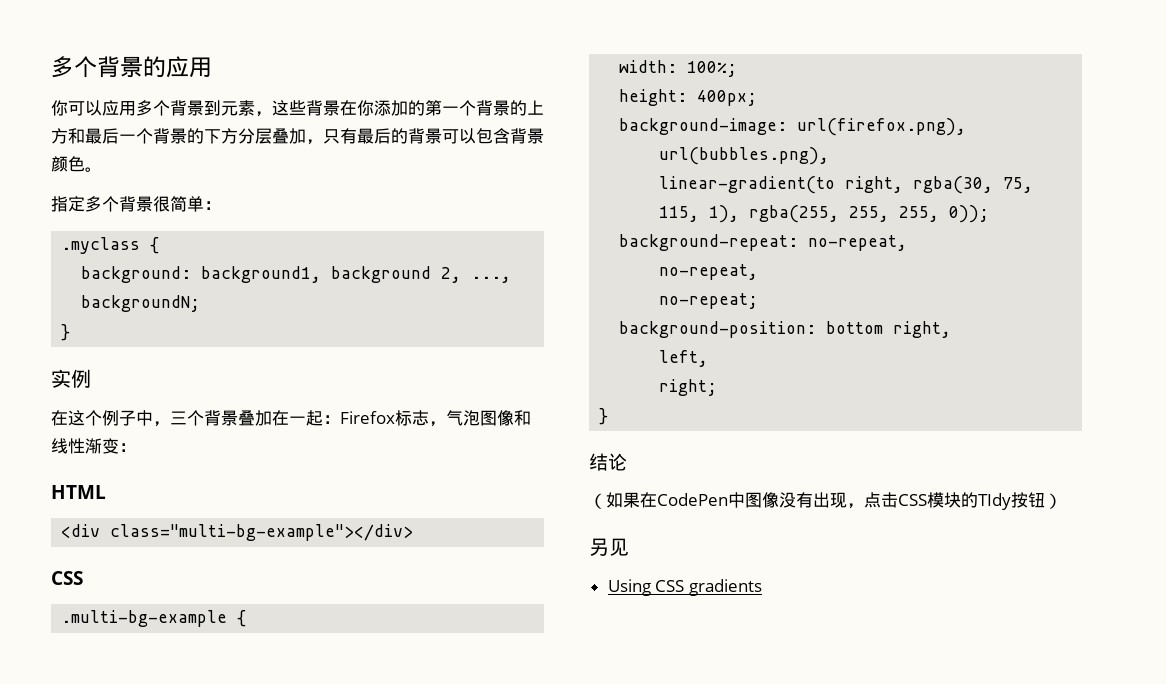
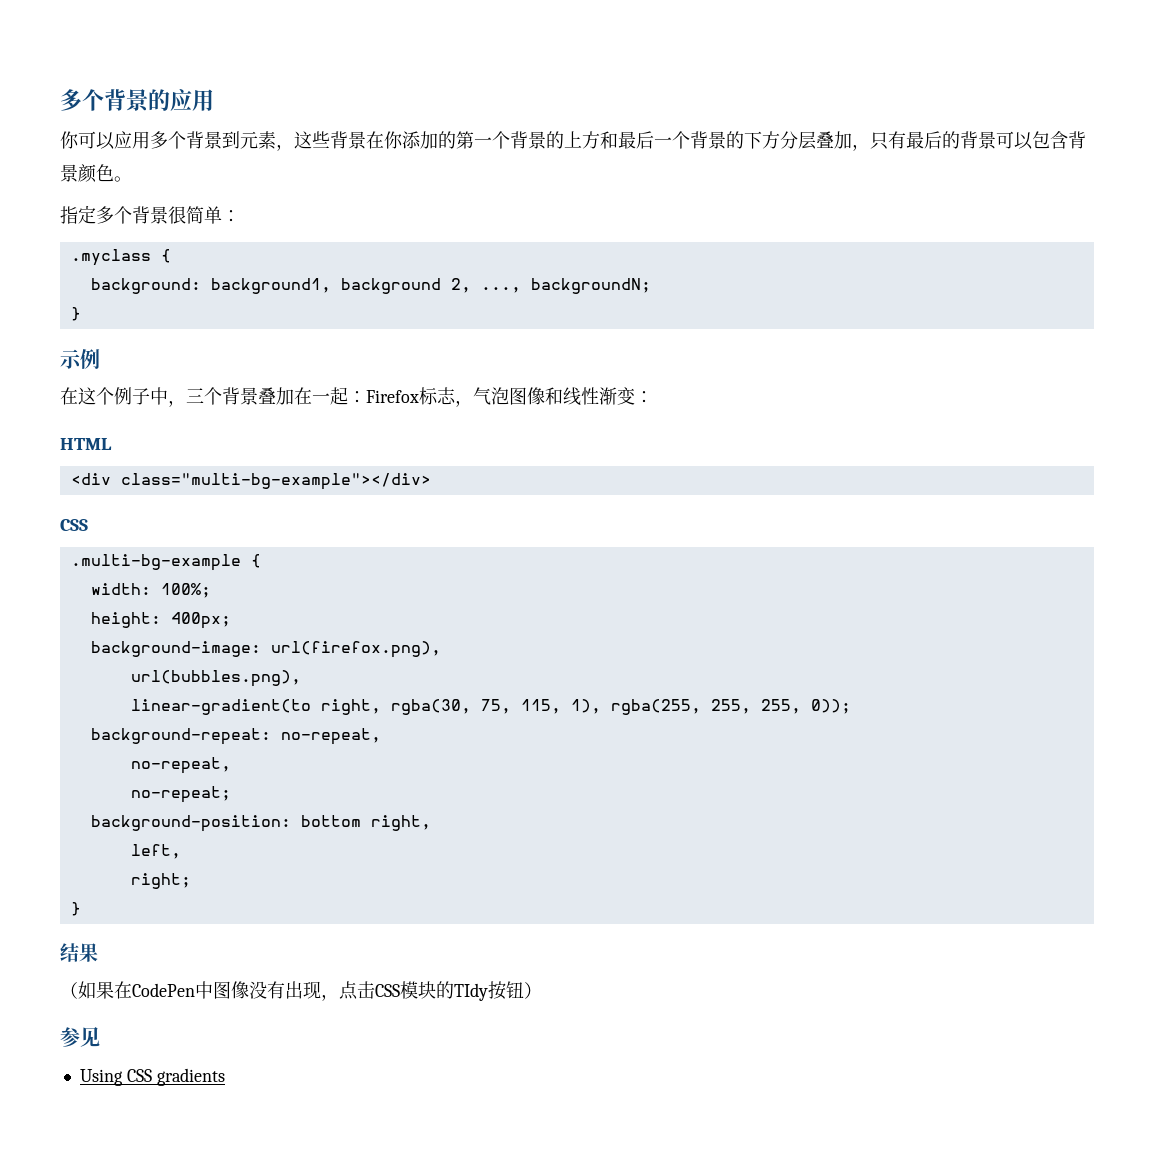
- 实例
+ 示例
- 结论
+ 结果
- 另见
+ 参见

